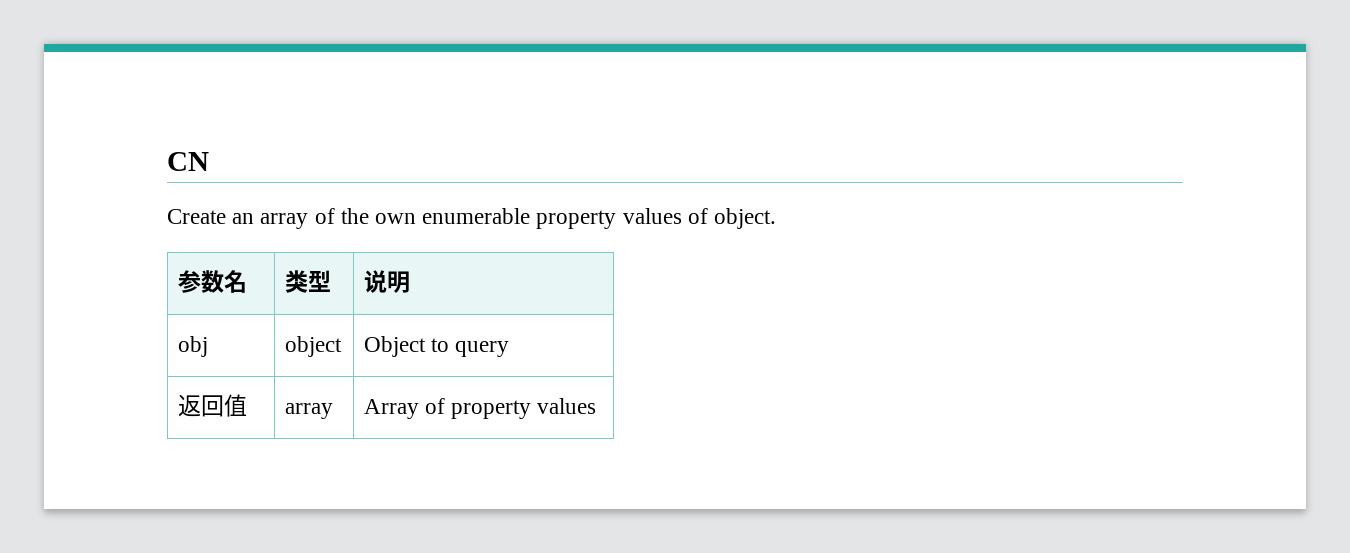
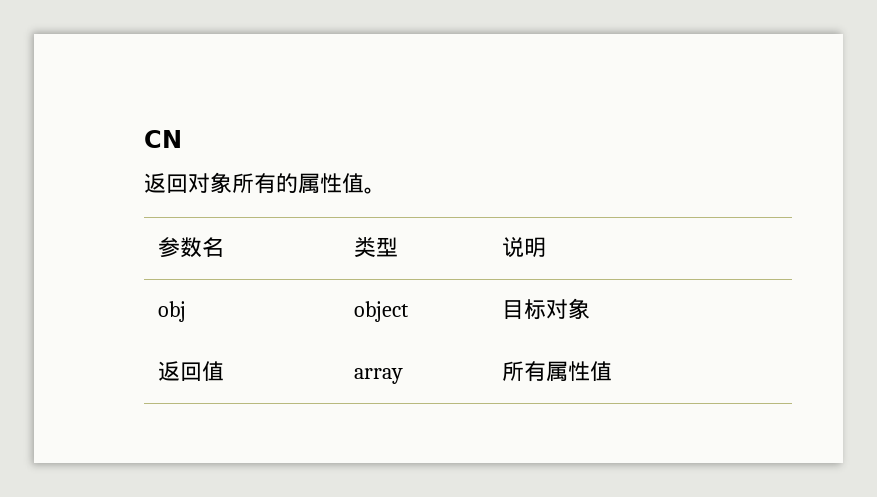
- Create an array of the own enumerable property values of object.
+ 返回对象所有的属性值。
- obj | object | Object to query
+ obj | object | 目标对象
- 返回值 | array | Array of property values
+ 返回值 | array | 所有属性值

